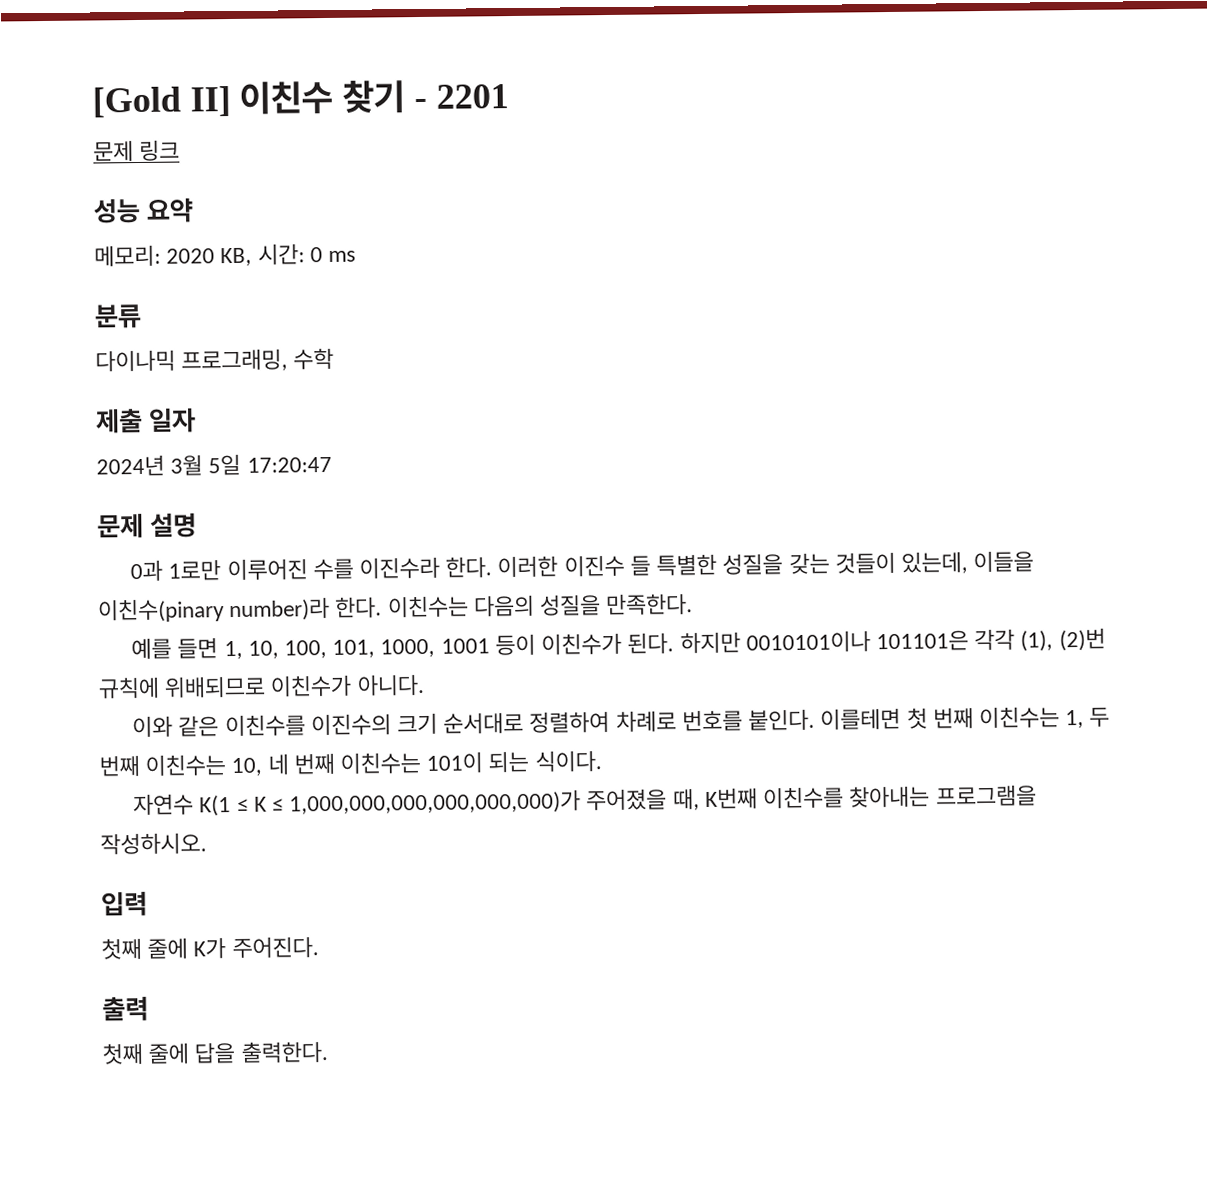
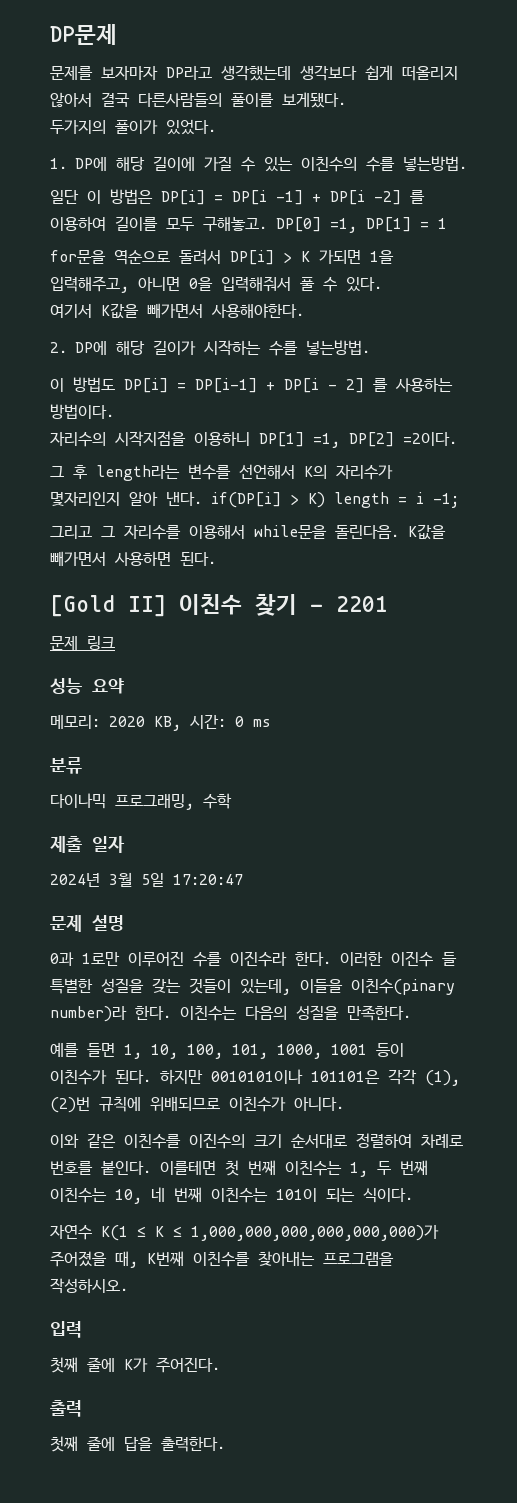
+ DP문제
+ 문제를 보자마자 DP라고 생각했는데 생각보다 쉽게 떠올리지 않아서 결국 다른사람들의 풀이를 보게됐다.
+ 두가지의 풀이가 있었다.
+ 1. DP에 해당 길이에 가질 수 있는 이친수의 수를 넣는방법.
+ 일단 이 방법은 DP[i] = DP[i -1] + DP[i -2] 를 이용하여 길이를 모두 구해놓고. DP[0] =1, DP[1] = 1
+ for문을 역순으로 돌려서 DP[i] > K 가되면 1을 입력해주고, 아니면 0을 입력해줘서 풀 수 있다.
+ 여기서 K값을 빼가면서 사용해야한다.
+ 2. DP에 해당 길이가 시작하는 수를 넣는방법.
+ 이 방법도 DP[i] = DP[i-1] + DP[i - 2] 를 사용하는 방법이다.
+ 자리수의 시작지점을 이용하니 DP[1] =1, DP[2] =2이다.
+ 그 후 length라는 변수를 선언해서 K의 자리수가 몇자리인지 알아 낸다. if(DP[i] > K) length = i -1;
+ 그리고 그 자리수를 이용해서 while문을 돌린다음. K값을 빼가면서 사용하면 된다.

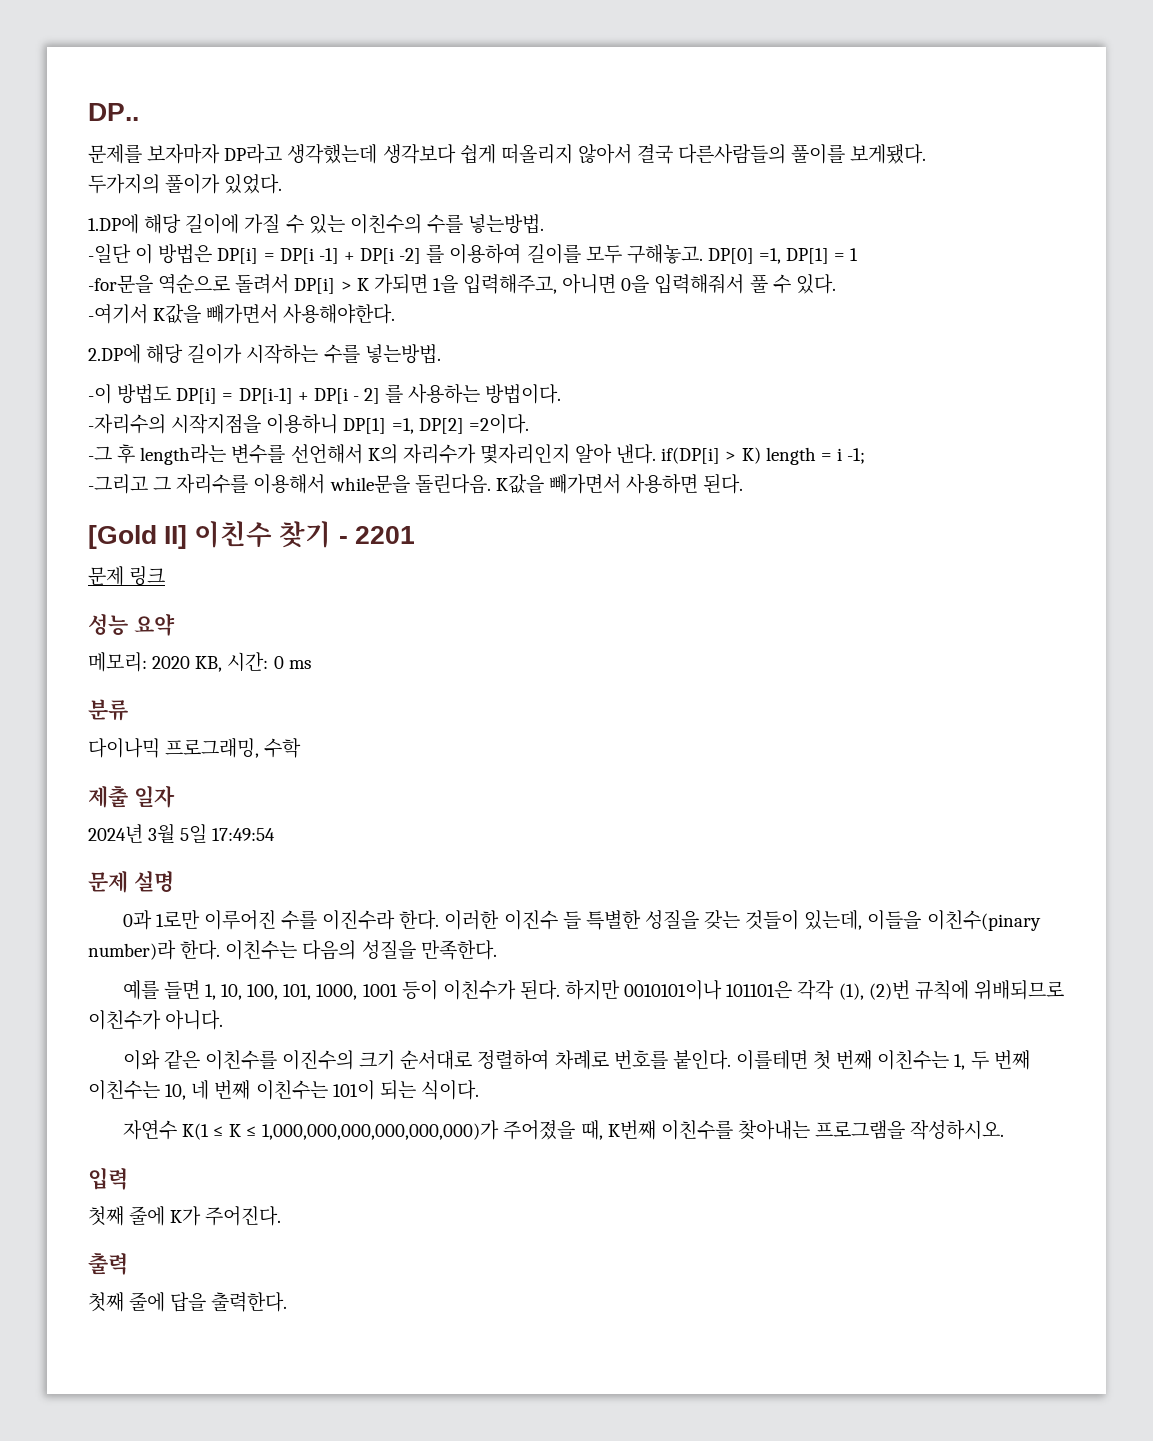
- DP문제
+ DP..
- 1. DP에 해당 길이에 가질 수 있는 이친수의 수를 넣는방법.
+ 1.DP에 해당 길이에 가질 수 있는 이친수의 수를 넣는방법.
- 일단 이 방법은 DP[i] = DP[i -1] + DP[i -2] 를 이용하여 길이를 모두 구해놓고.
+ -일단 이 방법은 DP[i] = DP[i -1] + DP[i -2] 를 이용하여 길이를 모두 구해놓고.
- for문을 역순으로 돌려서 DP[i] > K 가되면 1을 입력해주고, 아니면 0을 입력해줘서 풀 수 있다.
+ -for문을 역순으로 돌려서 DP[i] > K 가되면 1을 입력해주고, 아니면 0을 입력해줘서 풀 수 있다.
- 여기서 K값을 빼가면서 사용해야한다.
+ -여기서 K값을 빼가면서 사용해야한다.
- 2. DP에 해당 길이가 시작하는 수를 넣는방법.
+ 2.DP에 해당 길이가 시작하는 수를 넣는방법.
- 이 방법도 DP[i] = DP[i-1] + DP[i - 2] 를 사용하는 방법이다.
+ -이 방법도 DP[i] = DP[i-1] + DP[i - 2] 를 사용하는 방법이다.
- 자리수의 시작지점을 이용하니 DP[1] =1, DP[2] =2이다.
+ -자리수의 시작지점을 이용하니 DP[1] =1, DP[2] =2이다.
- 그 후 length라는 변수를 선언해서 K의 자리수가 몇자리인지 알아 낸다. if(DP[i] > K) length = i -1;
+ -그 후 length라는 변수를 선언해서 K의 자리수가 몇자리인지 알아 낸다. if(DP[i] > K) length = i -1;
- 그리고 그 자리수를 이용해서 while문을 돌린다음.
+ -그리고 그 자리수를 이용해서 while문을 돌린다음.
- 2024년 3월 5일 17:20:47
+ 2024년 3월 5일 17:49:54

